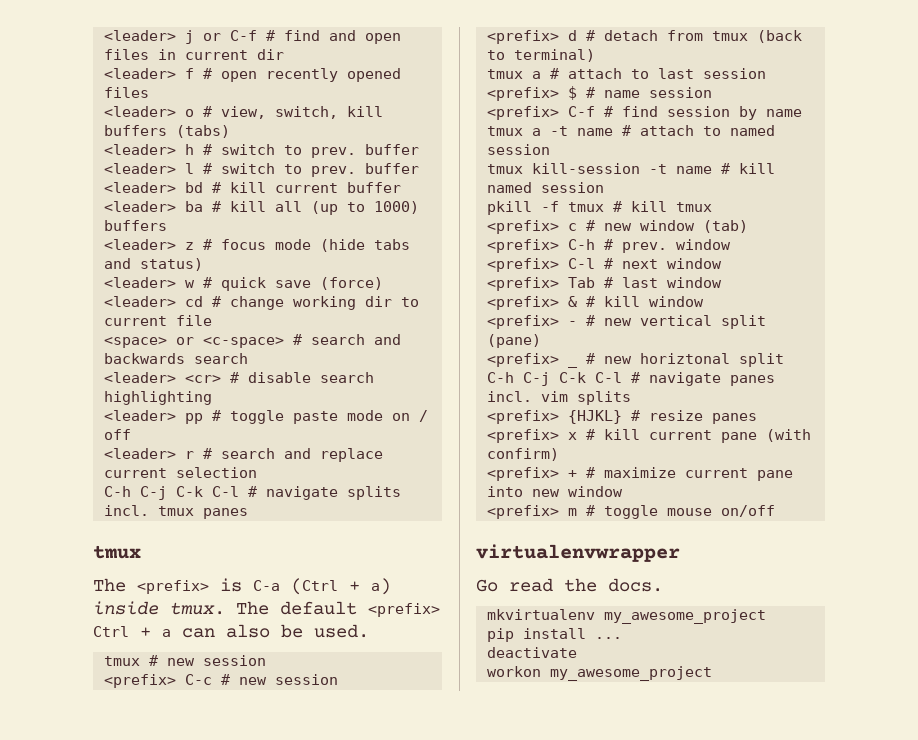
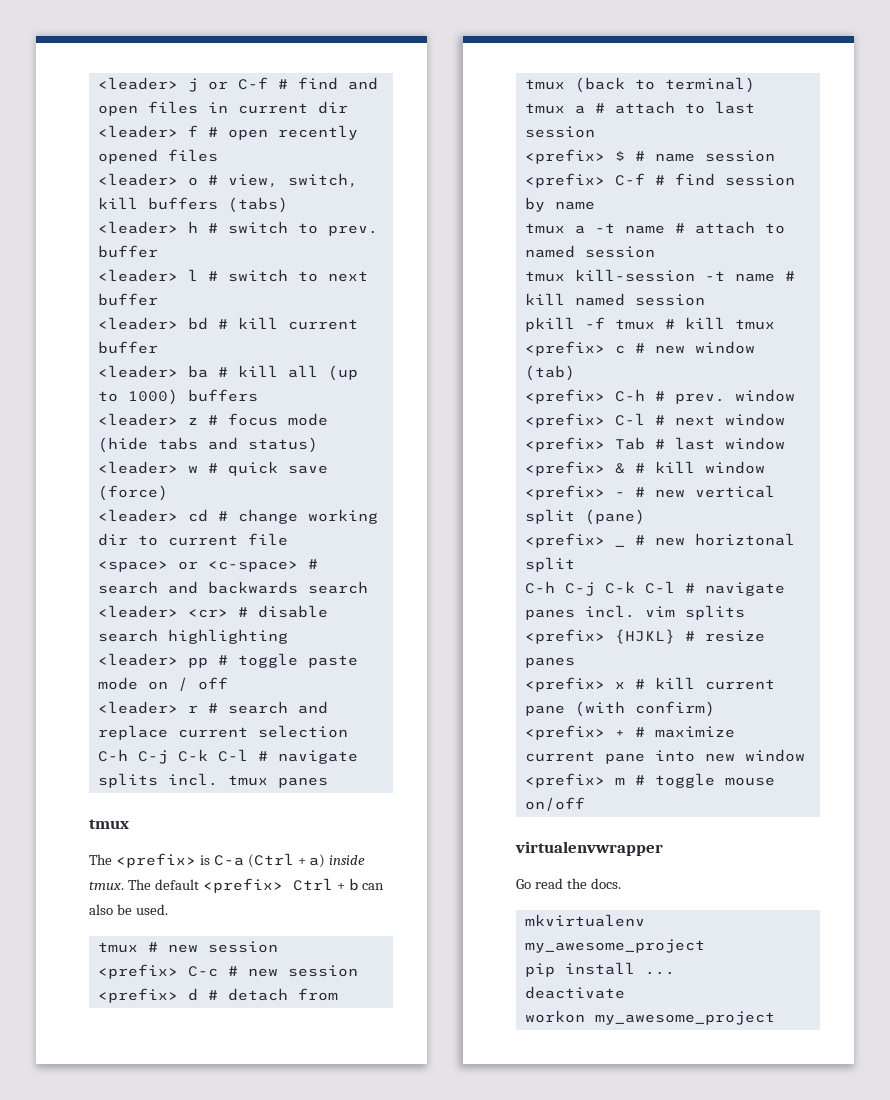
- <leader> l # switch to prev. buffer
+ <leader> l # switch to next buffer
- The default <prefix> Ctrl + a can also be used.
+ The default <prefix> Ctrl + b can also be used.

